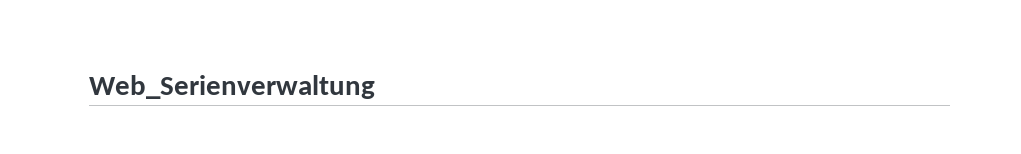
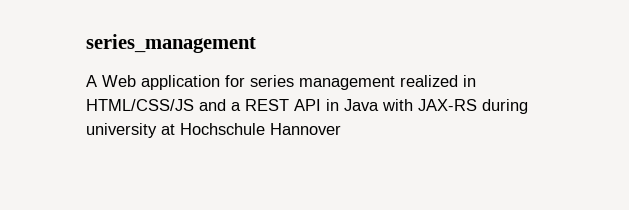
- Web_Serienverwaltung
+ series_management
+ A Web application for series management realized in HTML/CSS/JS and a REST API in Java with JAX-RS during university at Hochschule Hannover

